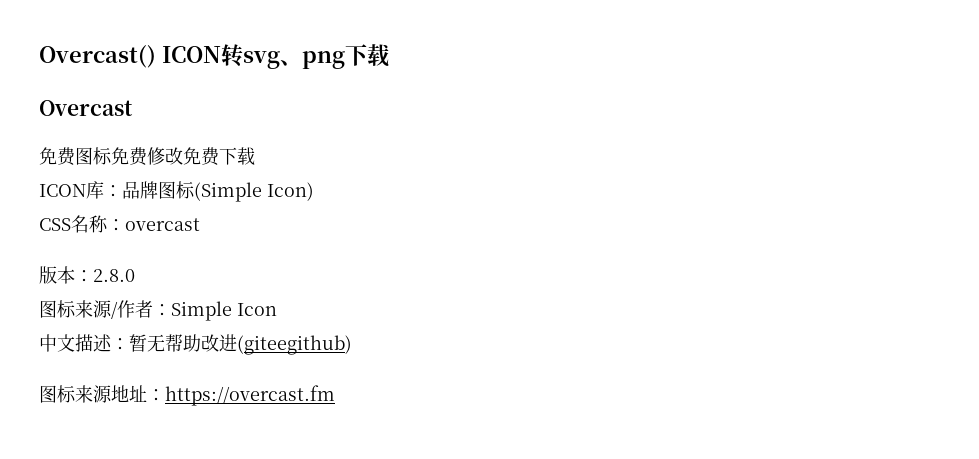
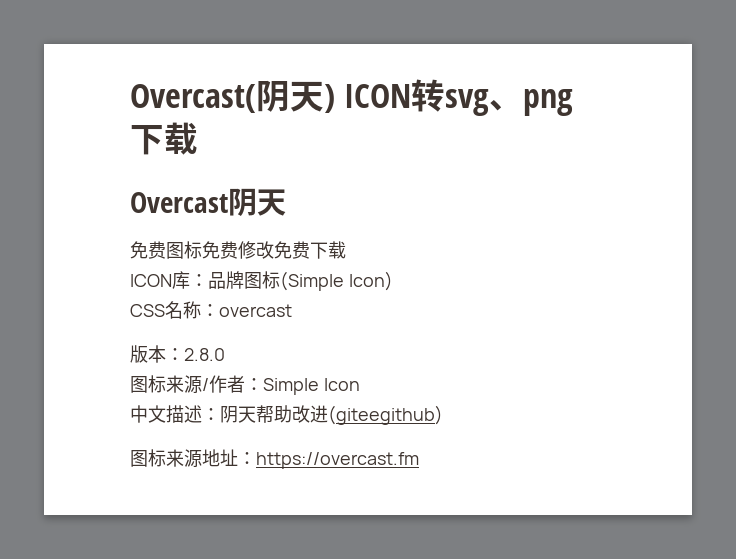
- Overcast() ICON转svg、png下载
+ Overcast(阴天) ICON转svg、png下载
- Overcast
+ Overcast阴天
- 中文描述：暂无帮助改进(giteegithub)
+ 中文描述：阴天帮助改进(giteegithub)

